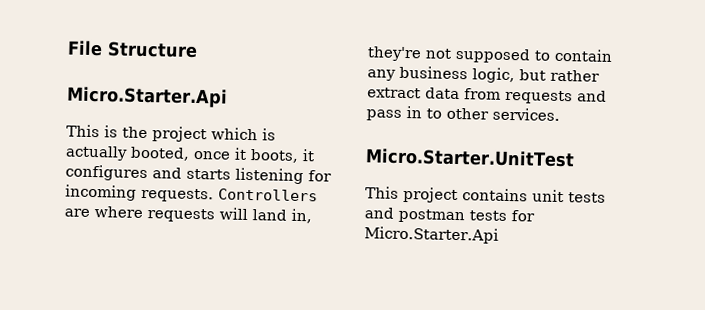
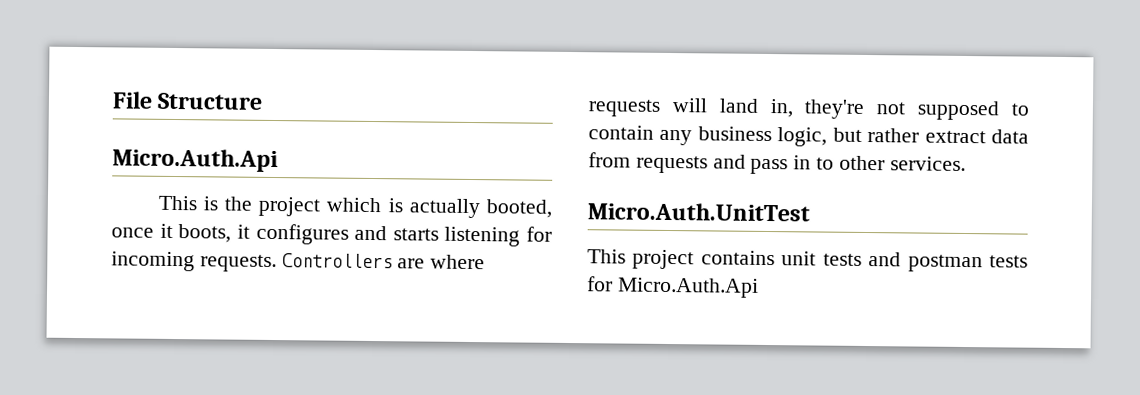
  File Structure
- Micro.Starter.Api
+ Micro.Auth.Api
- Micro.Starter.UnitTest
+ Micro.Auth.UnitTest
- This project contains unit tests and postman tests for Micro.Starter.Api
+ This project contains unit tests and postman tests for Micro.Auth.Api

